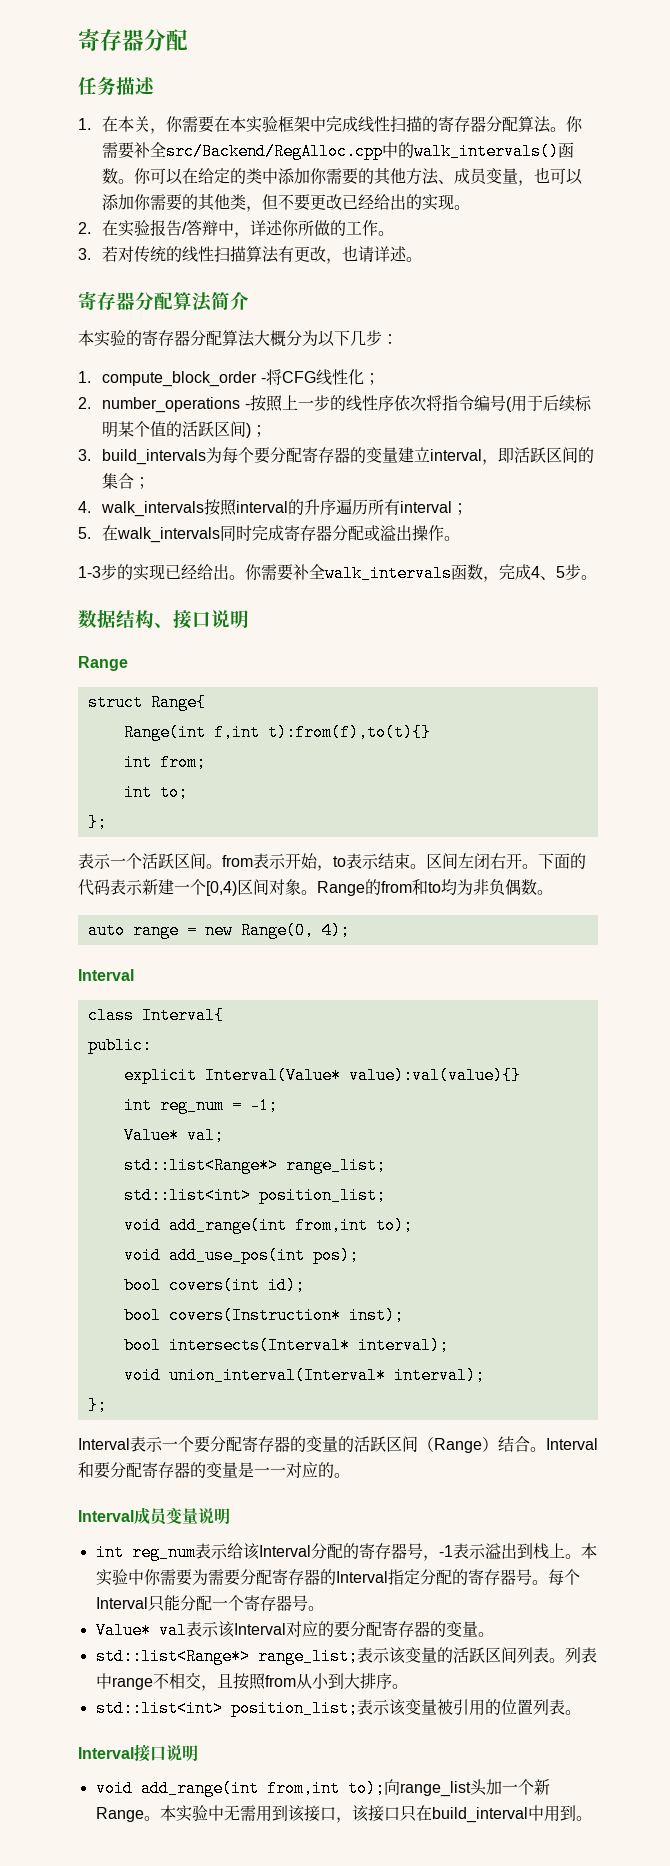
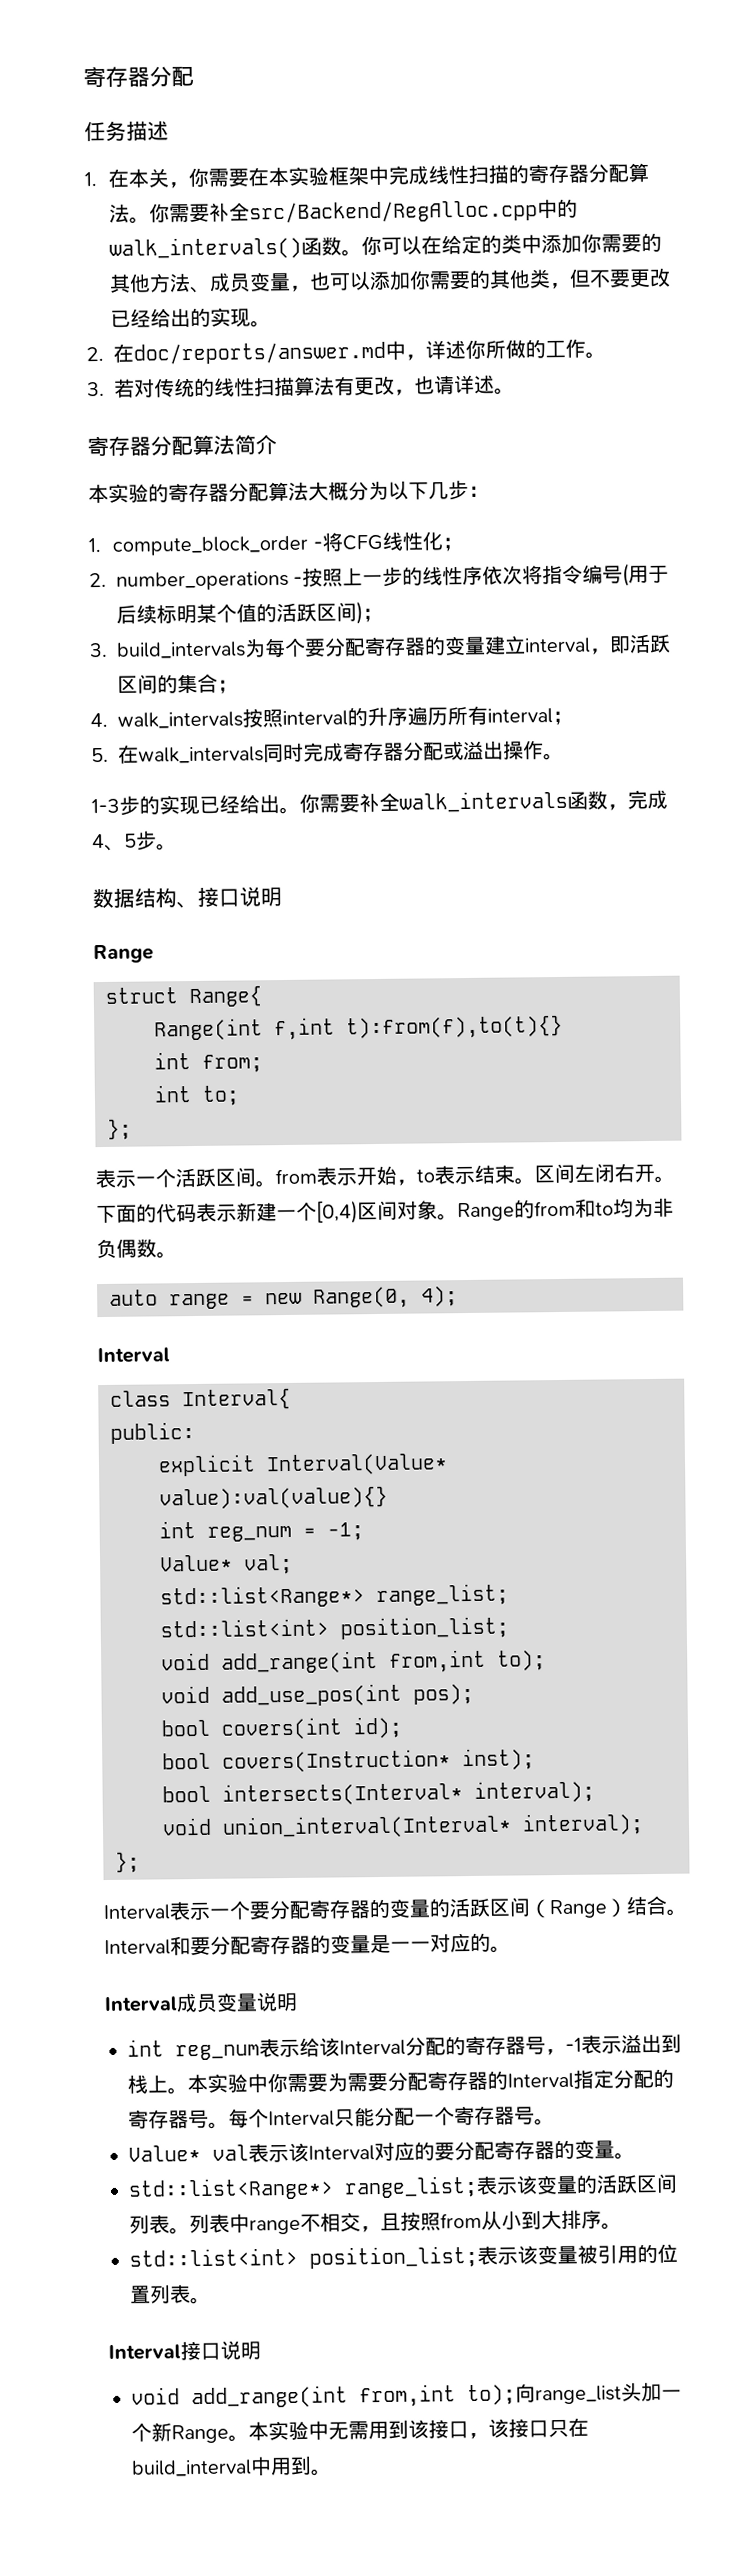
- 2.在实验报告/答辩中，详述你所做的工作。
+ 2.在doc/reports/answer.md中，详述你所做的工作。

